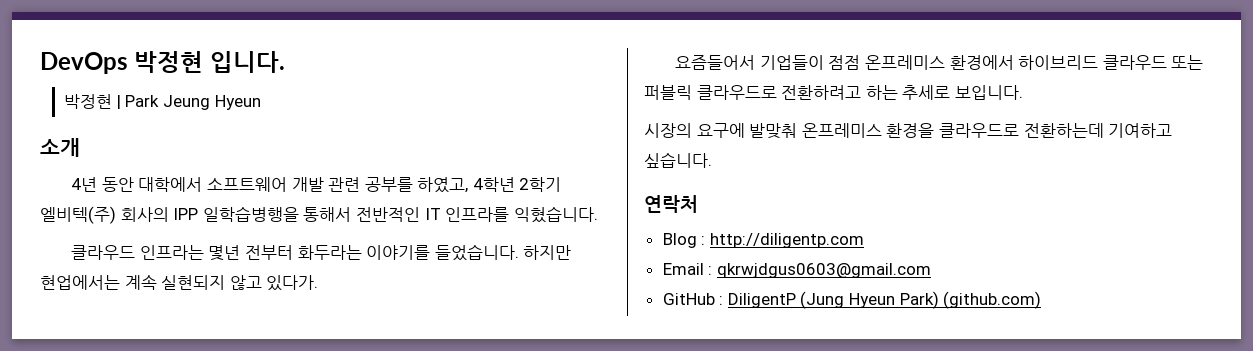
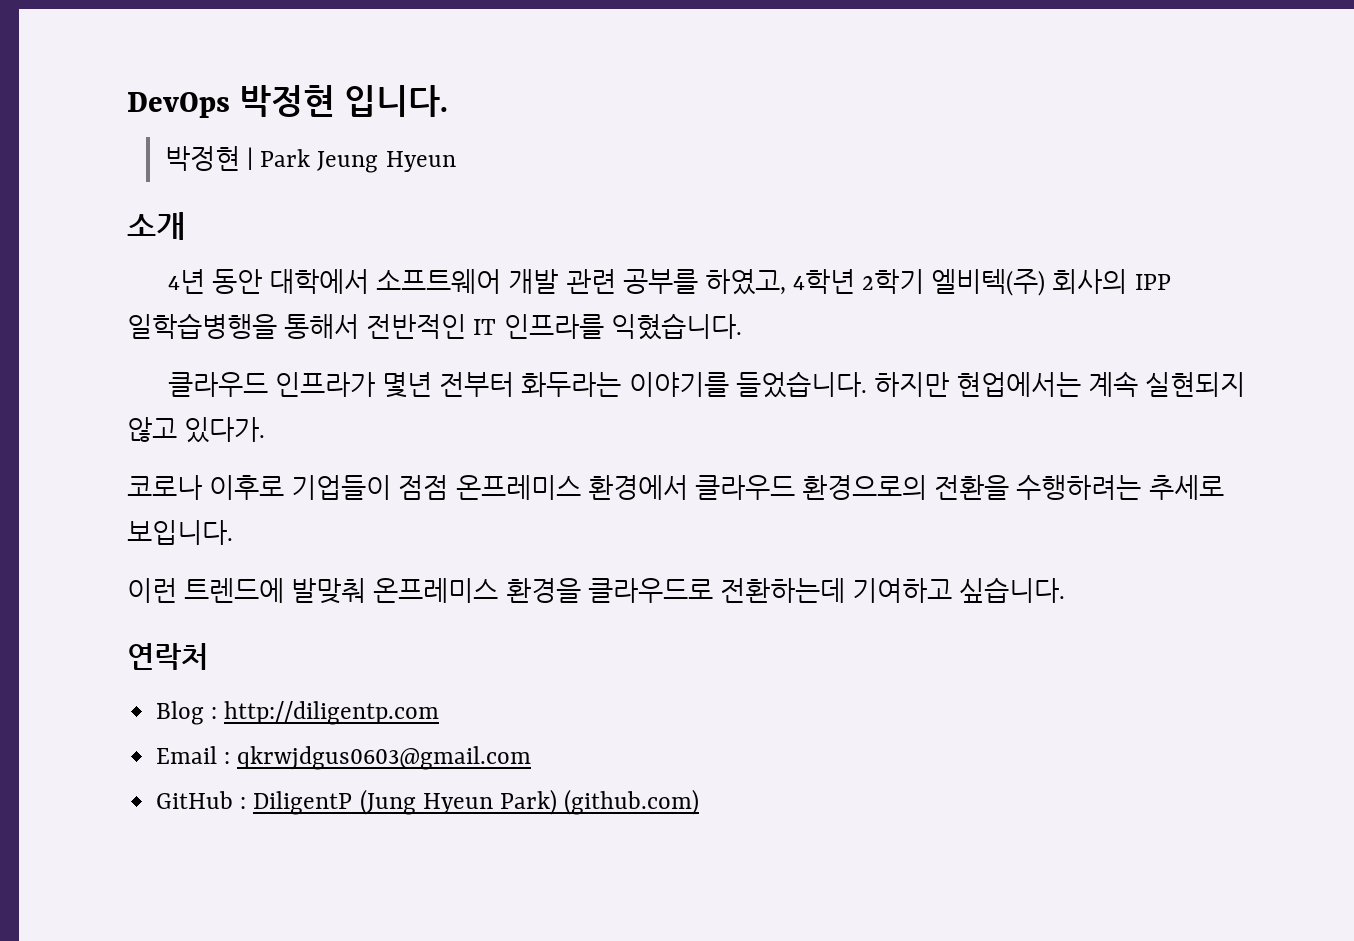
- 클라우드 인프라는 몇년 전부터 화두라는 이야기를 들었습니다.
+ 클라우드 인프라가 몇년 전부터 화두라는 이야기를 들었습니다.
- 요즘들어서 기업들이 점점 온프레미스 환경에서 하이브리드 클라우드 또는 퍼블릭 클라우드로 전환하려고 하는 추세로 보입니다.
+ 코로나 이후로 기업들이 점점 온프레미스 환경에서 클라우드 환경으로의 전환을 수행하려는 추세로 보입니다.
- 시장의 요구에 발맞춰 온프레미스 환경을 클라우드로 전환하는데 기여하고 싶습니다.
+ 이런 트렌드에 발맞춰 온프레미스 환경을 클라우드로 전환하는데 기여하고 싶습니다.

